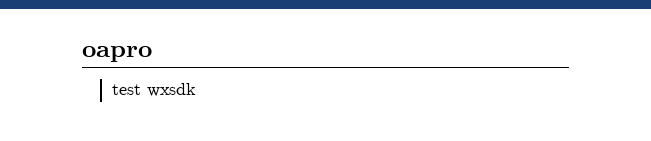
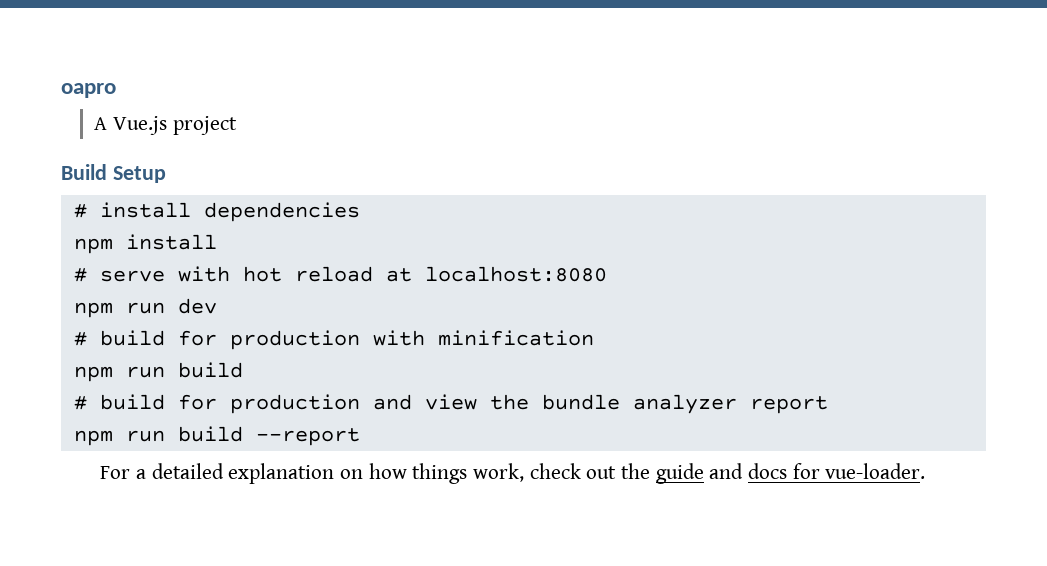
- test wxsdk
+ A Vue.js project
+ Build Setup
+ # install dependencies
+ npm install
+ # serve with hot reload at localhost:8080
+ npm run dev
+ # build for production with minification
+ npm run build
+ # build for production and view the bundle analyzer report
+ npm run build --report
+ For a detailed explanation on how things work, check out the guide and docs for vue-loader.

